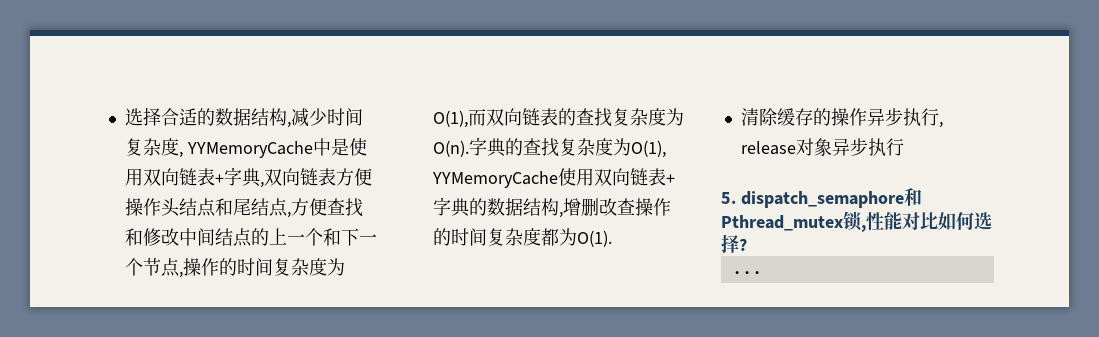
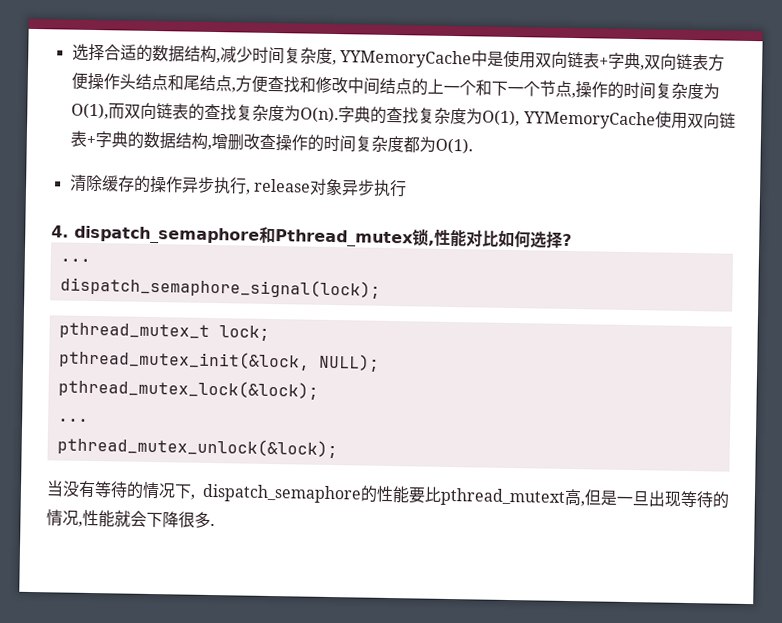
- 5. dispatch_semaphore和Pthread_mutex锁,性能对比如何选择?
+ 4. dispatch_semaphore和Pthread_mutex锁,性能对比如何选择?
+ dispatch_semaphore_signal(lock);
+ pthread_mutex_t lock;
+ pthread_mutex_init(&lock, NULL);
+ pthread_mutex_lock(&lock);
+ ...
+ pthread_mutex_unlock(&lock);
+ 当没有等待的情况下, dispatch_semaphore的性能要比pthread_mutext高,但是一旦出现等待的情况,性能就会下降很多.

